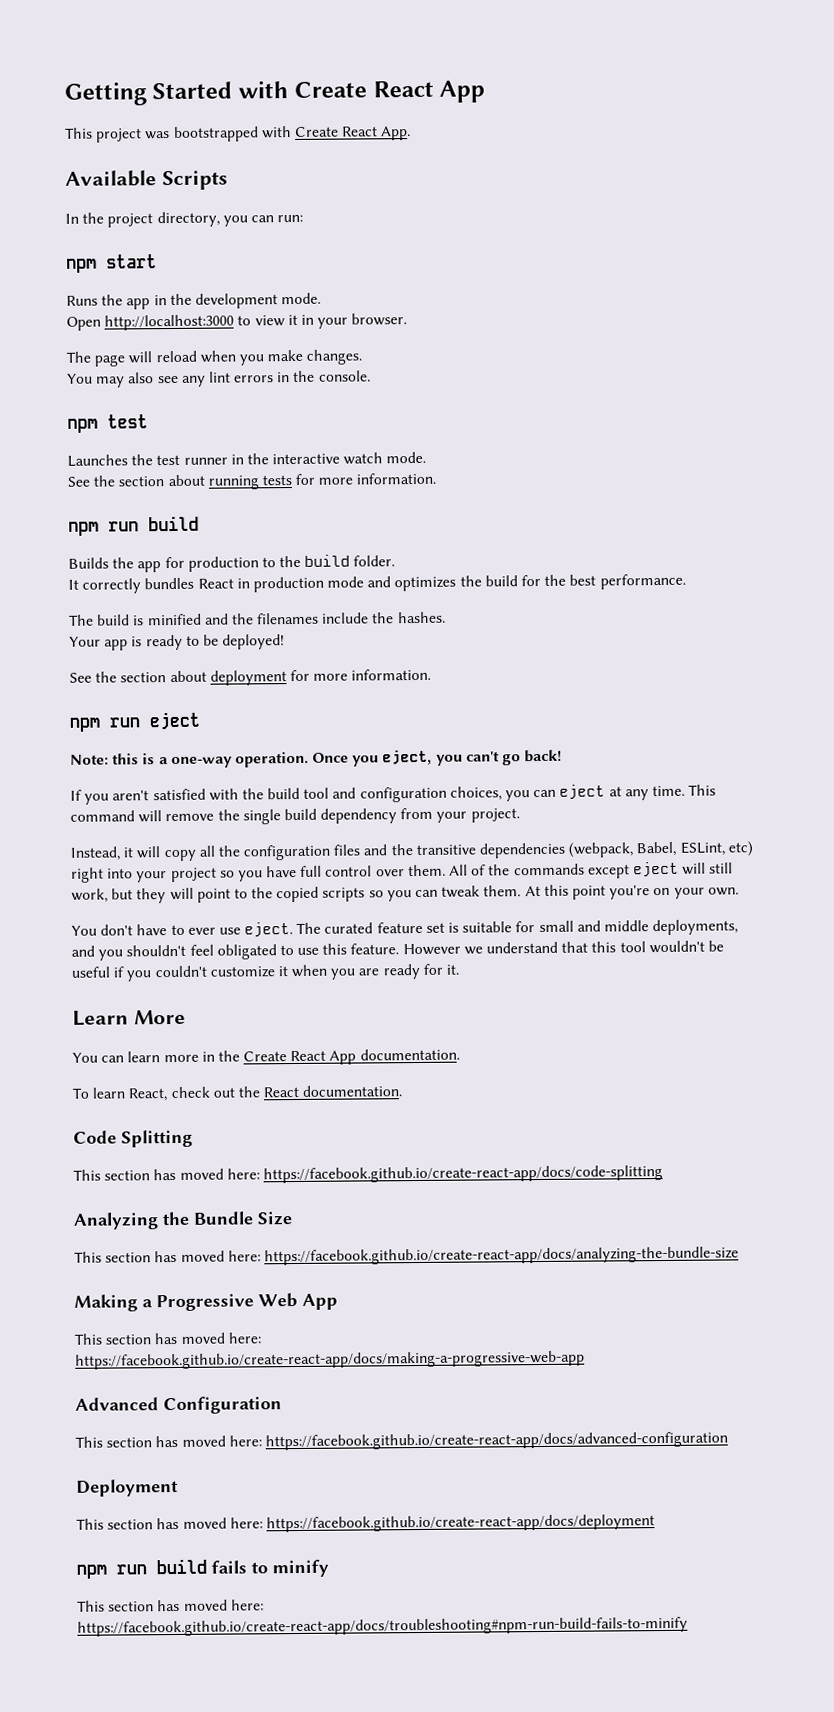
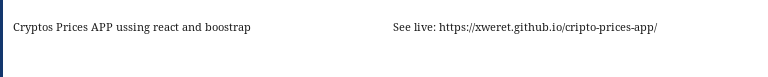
- Getting Started with Create React App
- This project was bootstrapped with Create React App.
- Available Scripts
- In the project directory, you can run:
- npm start
- Runs the app in the development mode.
- Open http://localhost:3000 to view it in your browser.
- The page will reload when you make changes.
- You may also see any lint errors in the console.
- npm test
- Launches the test runner in the interactive watch mode.
- See the section about running tests for more information.
- npm run build
- Builds the app for production to the build folder.
- It correctly bundles React in production mode and optimizes the build for the best performance.
- The build is minified and the filenames include the hashes.
- Your app is ready to be deployed!
- See the section about deployment for more information.
- npm run eject
- Note: this is a one-way operation. Once you eject, you can't go back!
- If you aren't satisfied with the build tool and configuration choices, you can eject at any time. This command will remove the single build dependency from your project.
- Instead, it will copy all the configuration files and the transitive dependencies (webpack, Babel, ESLint, etc) right into your project so you have full control over them. All of the commands except eject will still work, but they will point to the copied scripts so you can tweak them. At this point you're on your own.
- You don't have to ever use eject. The curated feature set is suitable for small and middle deployments, and you shouldn't feel obligated to use this feature. However we understand that this tool wouldn't be useful if you couldn't customize it when you are ready for it.
- Learn More
- You can learn more in the Create React App documentation.
- To learn React, check out the React documentation.
- Code Splitting
- This section has moved here: https://facebook.github.io/create-react-app/docs/code-splitting
- Analyzing the Bundle Size
- This section has moved here: https://facebook.github.io/create-react-app/docs/analyzing-the-bundle-size
- Making a Progressive Web App
- This section has moved here: https://facebook.github.io/create-react-app/docs/making-a-progressive-web-app
- Advanced Configuration
- This section has moved here: https://facebook.github.io/create-react-app/docs/advanced-configuration
- Deployment
- This section has moved here: https://facebook.github.io/create-react-app/docs/deployment
- npm run build fails to minify
- This section has moved here: https://facebook.github.io/create-react-app/docs/troubleshooting#npm-run-build-fails-to-minify
+ Cryptos Prices APP ussing react and boostrap
+ See live: https://xweret.github.io/cripto-prices-app/

